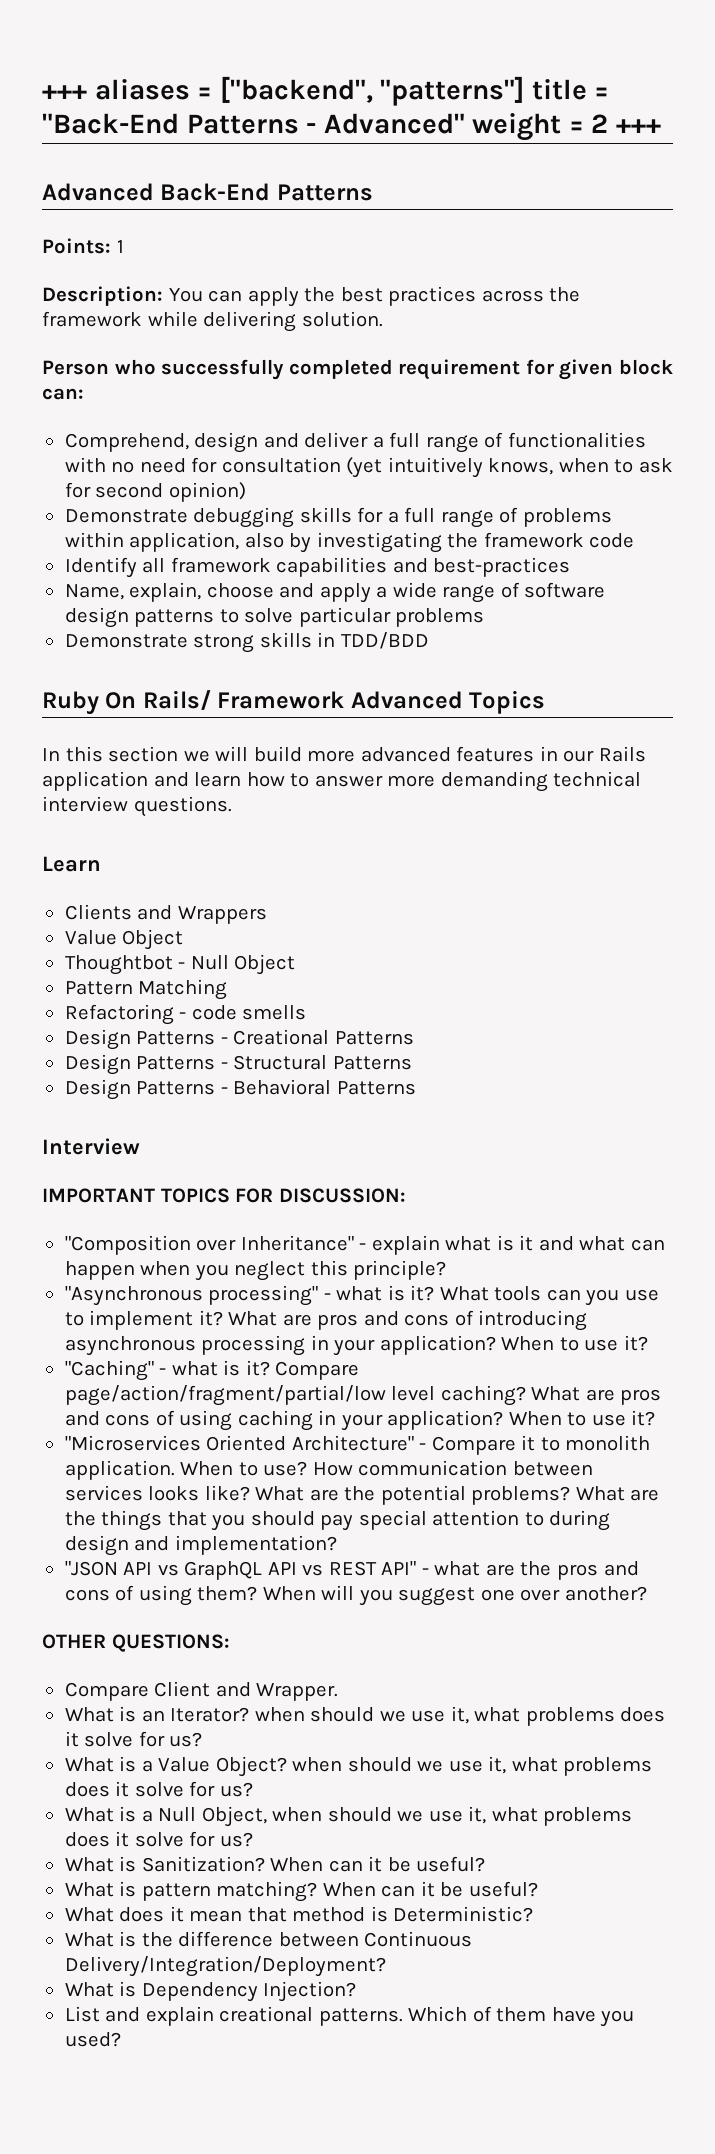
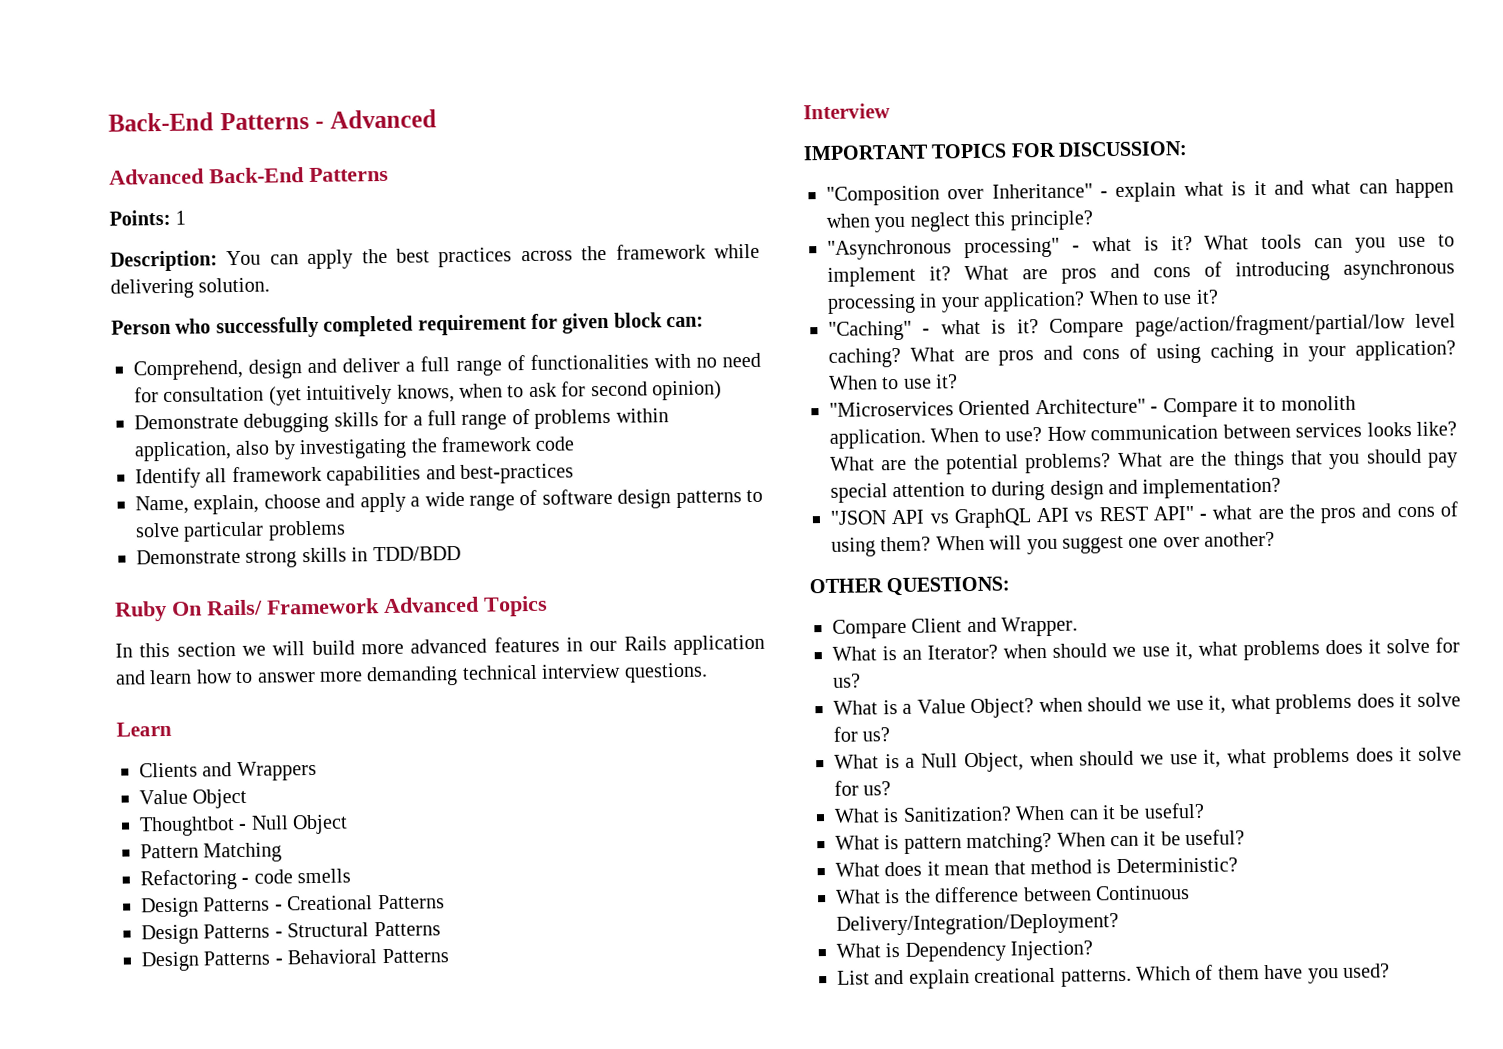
- +++ aliases = ["backend", "patterns"] title = "Back-End Patterns - Advanced" weight = 2 +++
+ Back-End Patterns - Advanced

